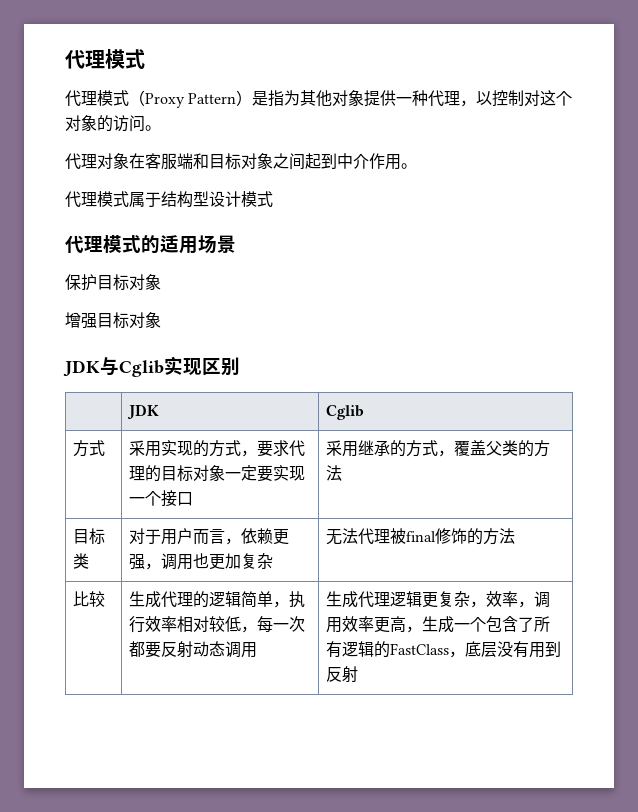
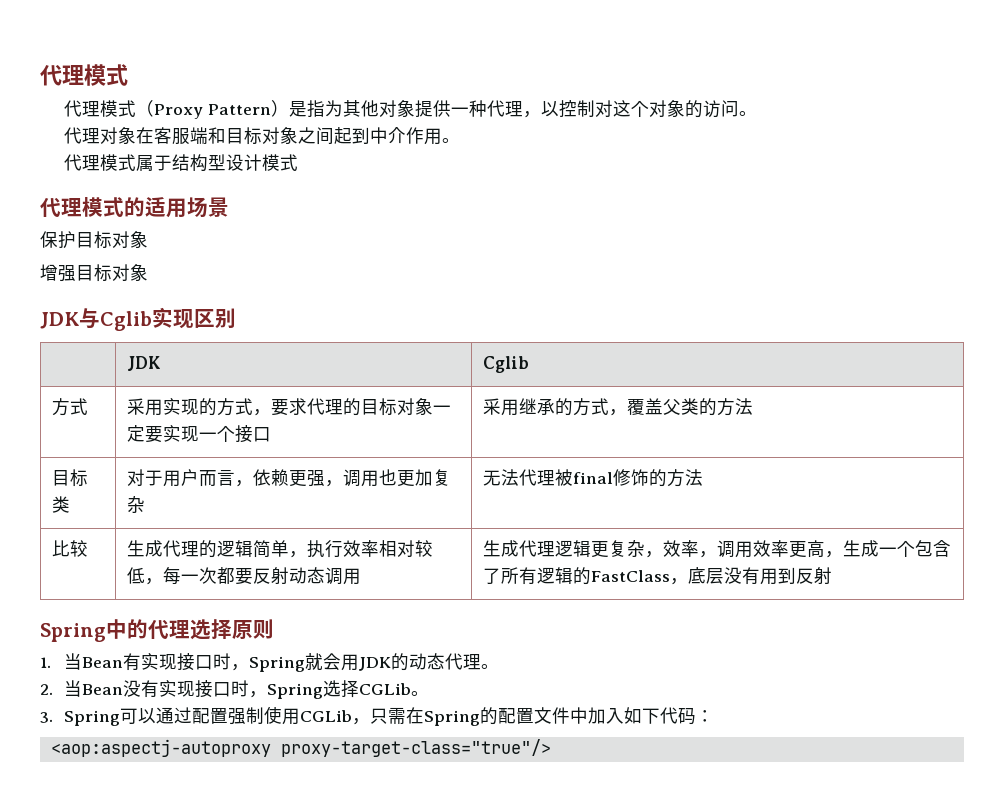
+ Spring中的代理选择原则
+ 1.当Bean有实现接口时，Spring就会用JDK的动态代理。
+ 2.当Bean没有实现接口时，Spring选择CGLib。
+ 3. Spring可以通过配置强制使用CGLib，只需在Spring的配置文件中加入如下代码：
+ <aop:aspectj-autoproxy proxy-target-class="true"/>

